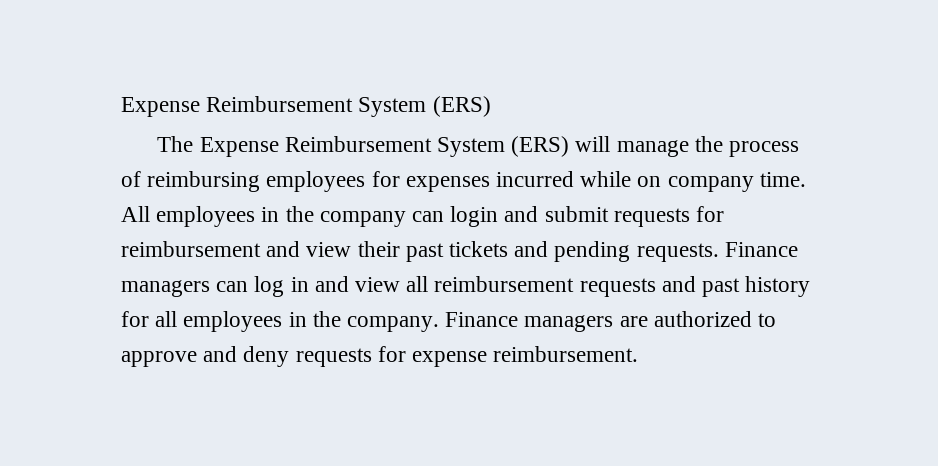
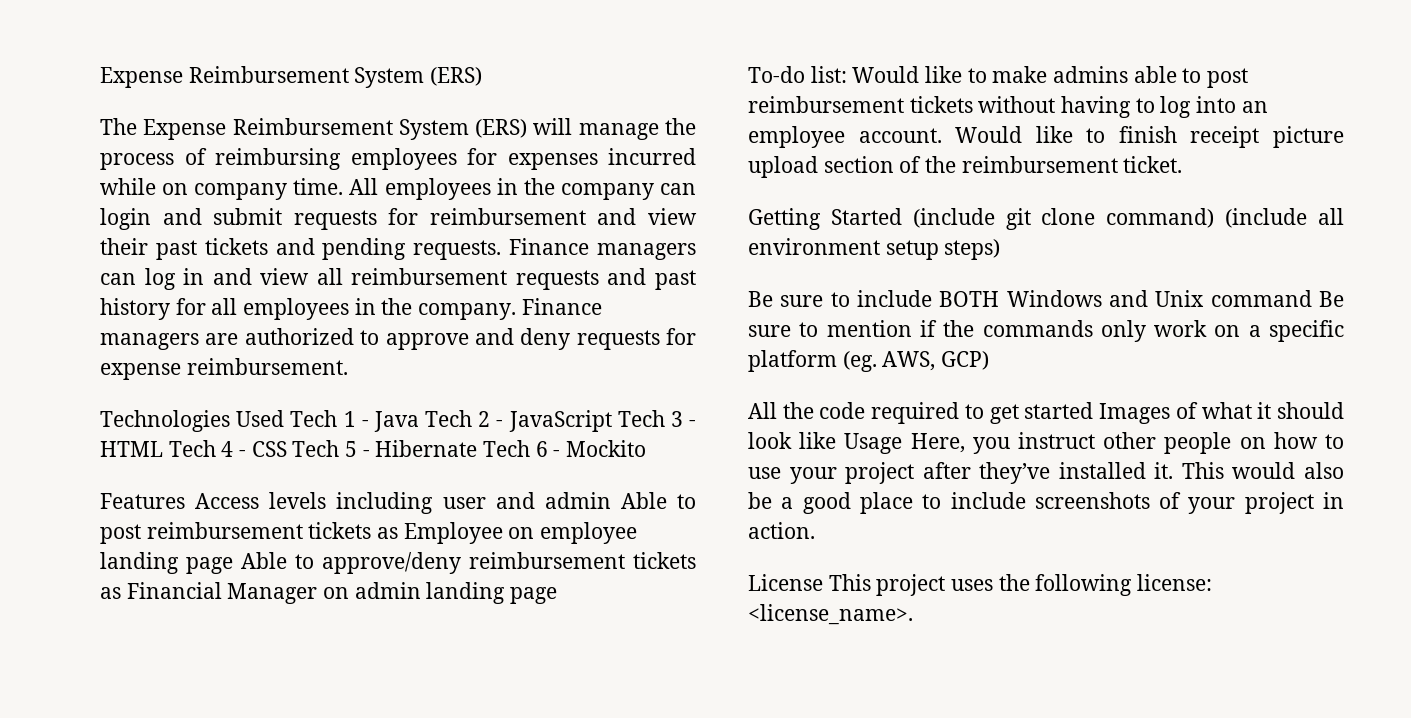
+ Technologies Used Tech 1 - Java Tech 2 - JavaScript Tech 3 - HTML Tech 4 - CSS Tech 5 - Hibernate Tech 6 - Mockito
+ Features Access levels including user and admin Able to post reimbursement tickets as Employee on employee landing page Able to approve/deny reimbursement tickets as Financial Manager on admin landing page
+ To-do list: Would like to make admins able to post reimbursement tickets without having to log into an employee account. Would like to finish receipt picture upload section of the reimbursement ticket.
+ Getting Started (include git clone command) (include all environment setup steps)
+ Be sure to include BOTH Windows and Unix command Be sure to mention if the commands only work on a specific platform (eg. AWS, GCP)
+ All the code required to get started Images of what it should look like Usage Here, you instruct other people on how to use your project after they’ve installed it. This would also be a good place to include screenshots of your project in action.
+ License This project uses the following license: <license_name>.

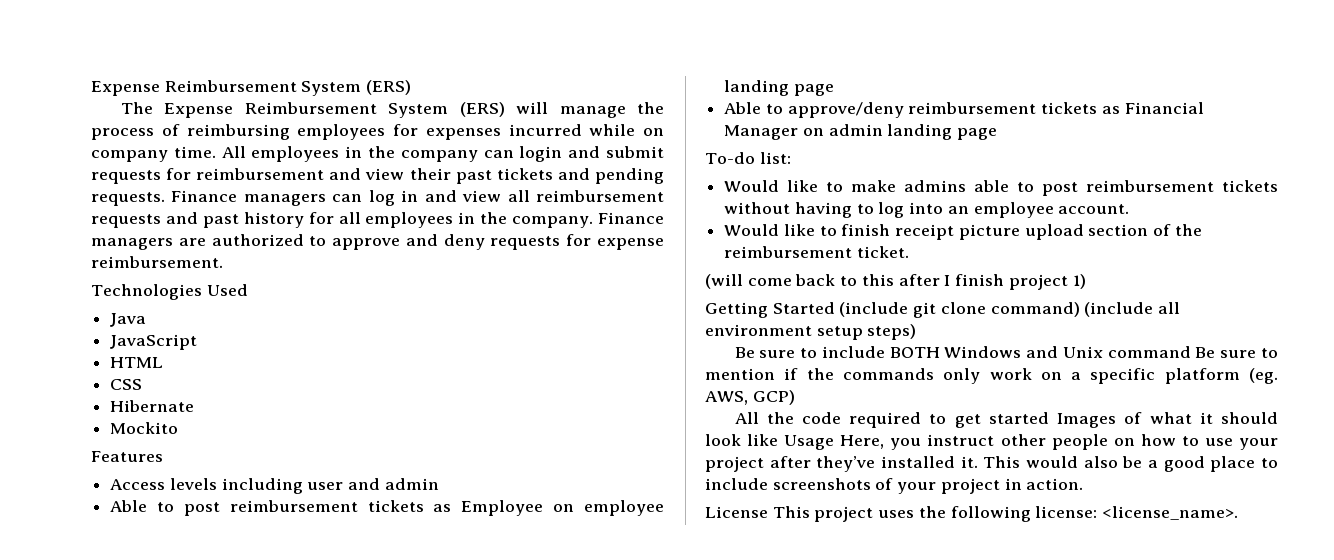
- Technologies Used Tech 1 - Java Tech 2 - JavaScript Tech 3 - HTML Tech 4 - CSS Tech 5 - Hibernate Tech 6 - Mockito
+ Technologies Used
+ Java
+ JavaScript
+ HTML
+ CSS
+ Hibernate
+ Mockito
- Features Access levels including user and admin Able to post reimbursement tickets as Employee on employee landing page Able to approve/deny reimbursement tickets as Financial Manager on admin landing page
+ Features
+ Access levels including user and admin
+ Able to post reimbursement tickets as Employee on employee landing page
+ Able to approve/deny reimbursement tickets as Financial Manager on admin landing page
- To-do list: Would like to make admins able to post reimbursement tickets without having to log into an employee account. Would like to finish receipt picture upload section of the reimbursement ticket.
+ To-do list:
+ Would like to make admins able to post reimbursement tickets without having to log into an employee account.
+ Would like to finish receipt picture upload section of the reimbursement ticket.
+ (will come back to this after I finish project 1)

